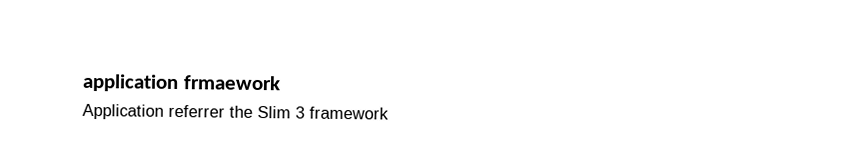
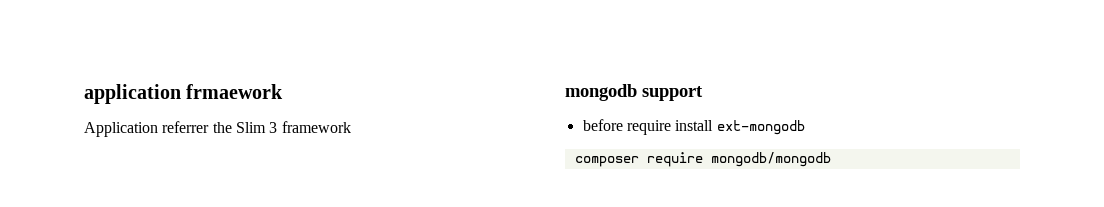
+ mongodb support
+ before require install ext-mongodb
+ composer require mongodb/mongodb

